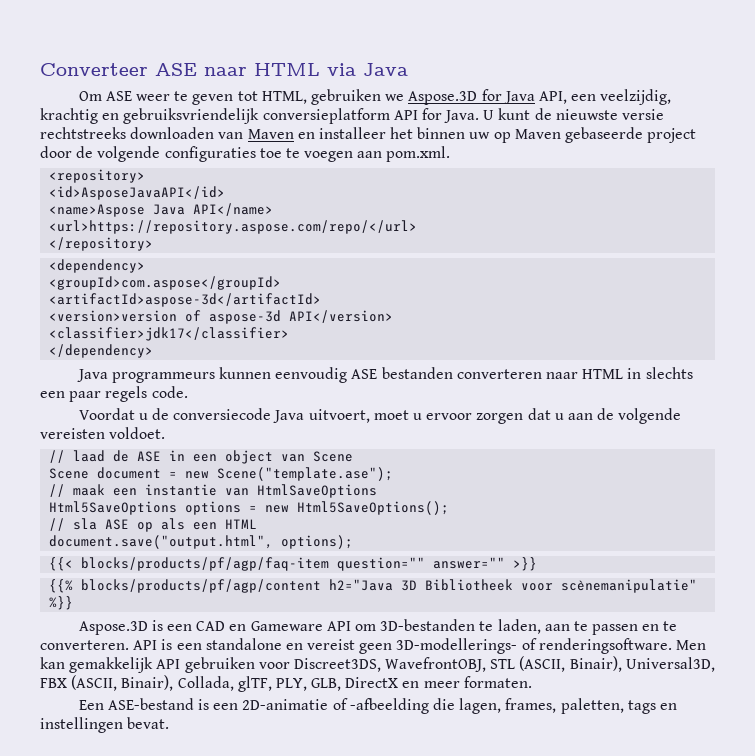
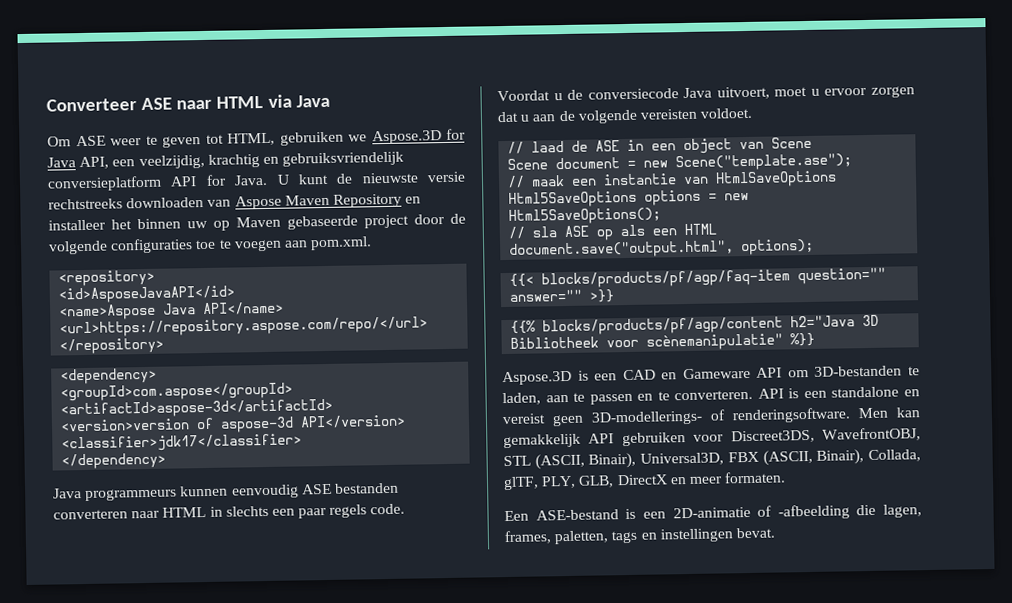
- U kunt de nieuwste versie rechtstreeks downloaden van Maven en installeer het binnen uw op Maven gebaseerde project door de volgende configuraties toe te voegen aan pom.xml.
+ U kunt de nieuwste versie rechtstreeks downloaden van Aspose Maven Repository en installeer het binnen uw op Maven gebaseerde project door de volgende configuraties toe te voegen aan pom.xml.

